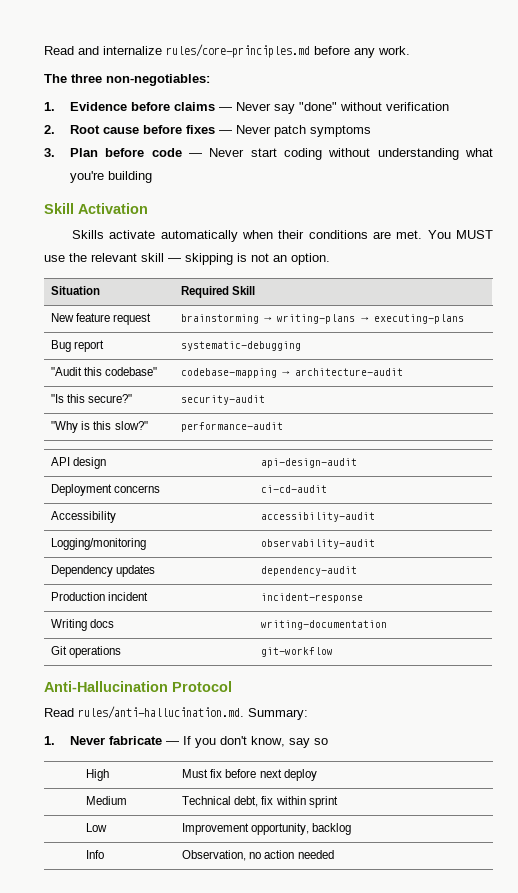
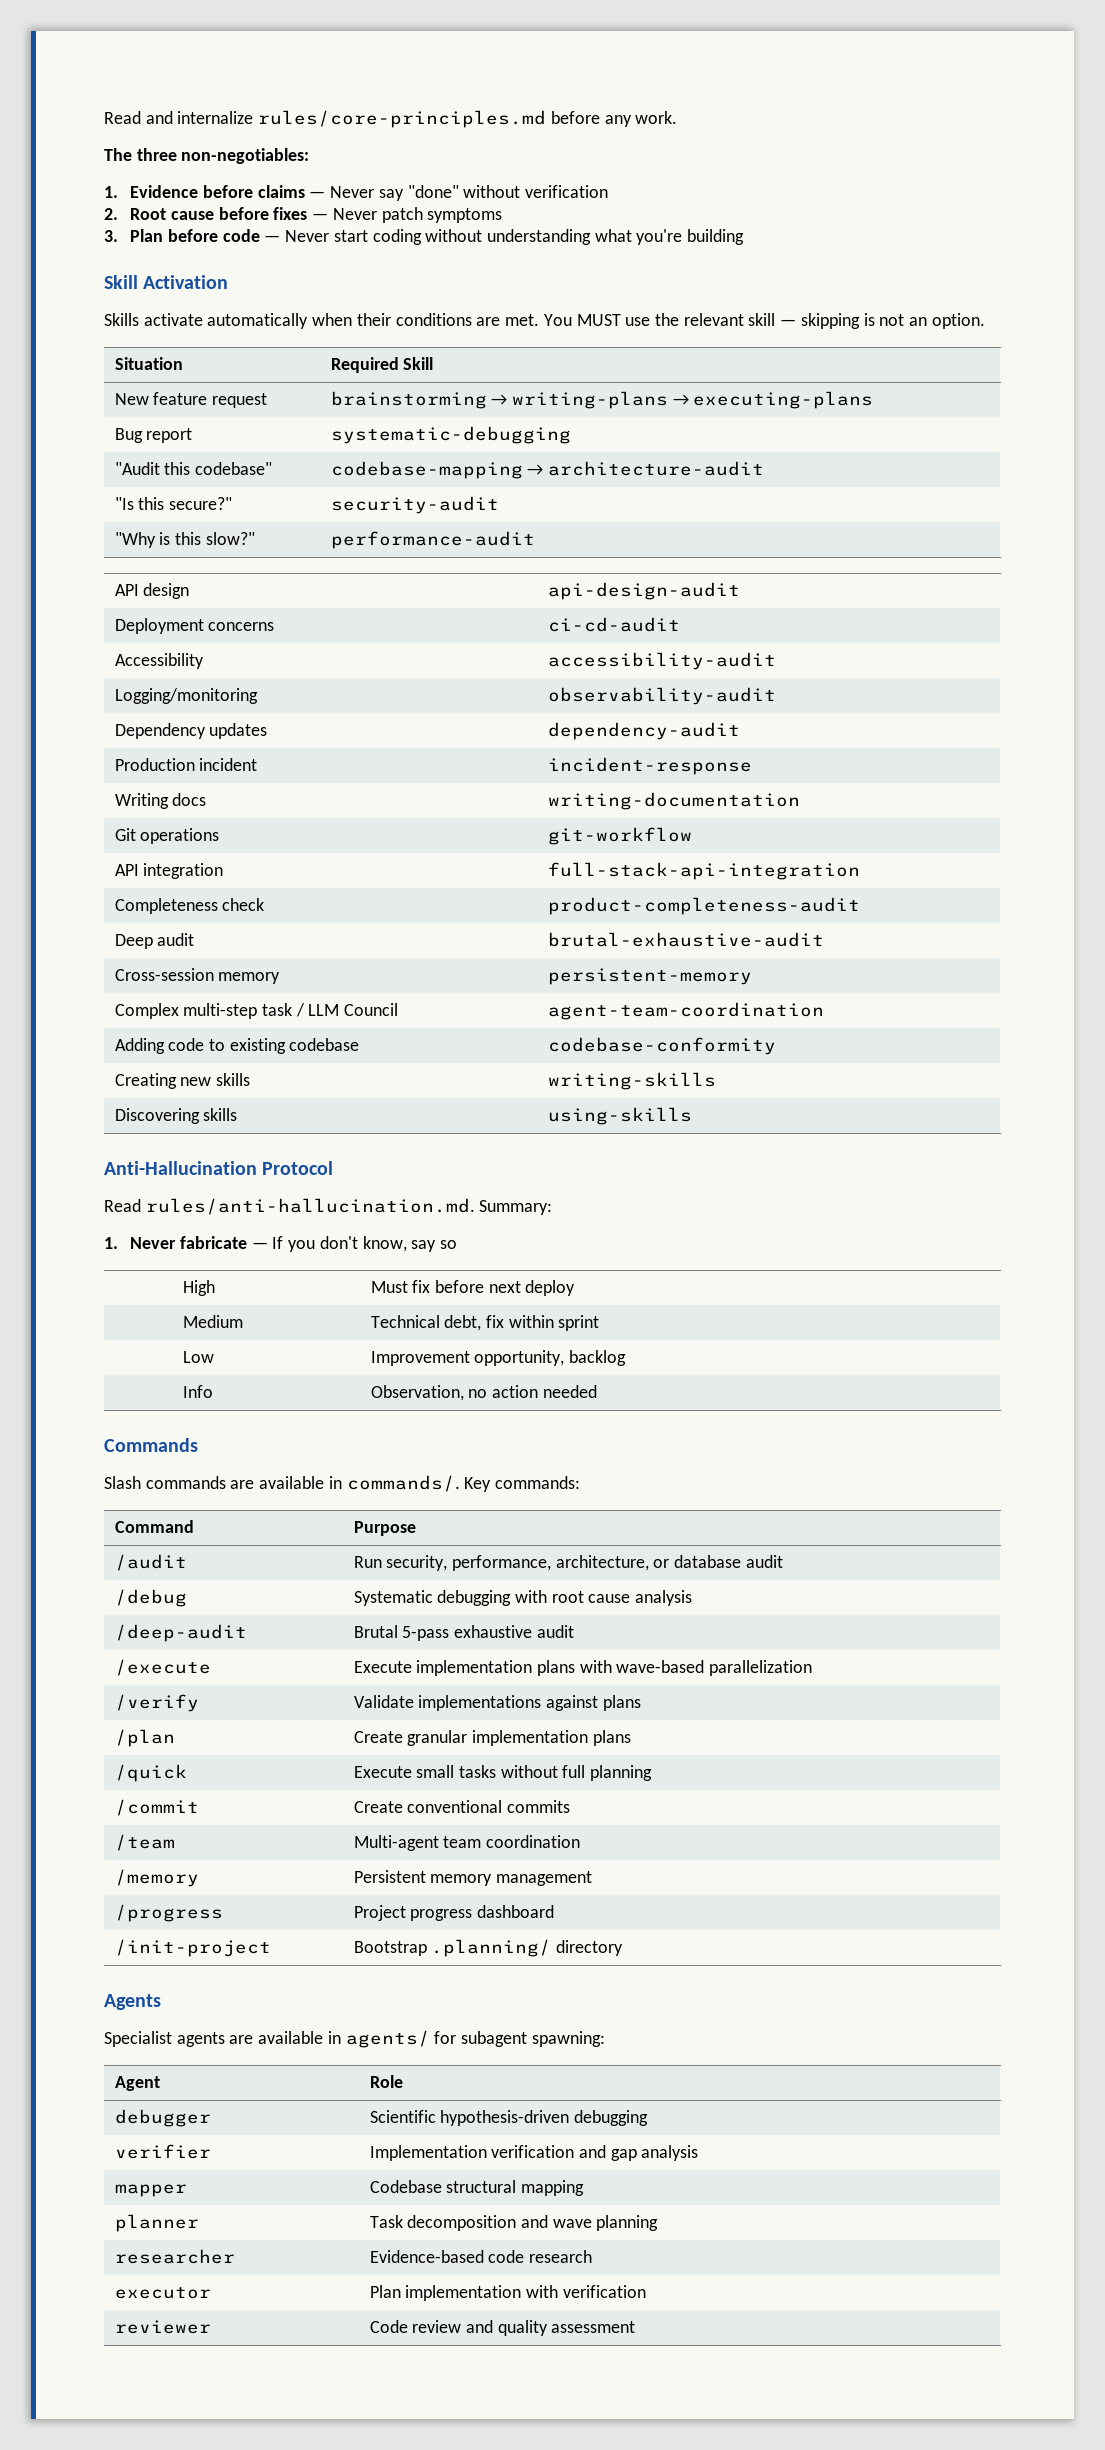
+ API integration | full-stack-api-integration
+ Completeness check | product-completeness-audit
+ Deep audit | brutal-exhaustive-audit
+ Cross-session memory | persistent-memory
+ Complex multi-step task / LLM Council | agent-team-coordination
+ Adding code to existing codebase | codebase-conformity
+ Creating new skills | writing-skills
+ Discovering skills | using-skills
+ Commands
+ Slash commands are available in commands/. Key commands:
+ Command | Purpose
+ /audit | Run security, performance, architecture, or database audit
+ /debug | Systematic debugging with root cause analysis
+ /deep-audit | Brutal 5-pass exhaustive audit
+ /execute | Execute implementation plans with wave-based parallelization
+ /verify | Validate implementations against plans
+ /plan | Create granular implementation plans
+ /quick | Execute small tasks without full planning
+ /commit | Create conventional commits
+ /team | Multi-agent team coordination
+ /memory | Persistent memory management
+ /progress | Project progress dashboard
+ /init-project | Bootstrap .planning/ directory
+ Agents
+ Specialist agents are available in agents/ for subagent spawning:
+ Agent | Role
+ debugger | Scientific hypothesis-driven debugging
+ verifier | Implementation verification and gap analysis
+ mapper | Codebase structural mapping
+ planner | Task decomposition and wave planning
+ researcher | Evidence-based code research
+ executor | Plan implementation with verification
+ reviewer | Code review and quality assessment

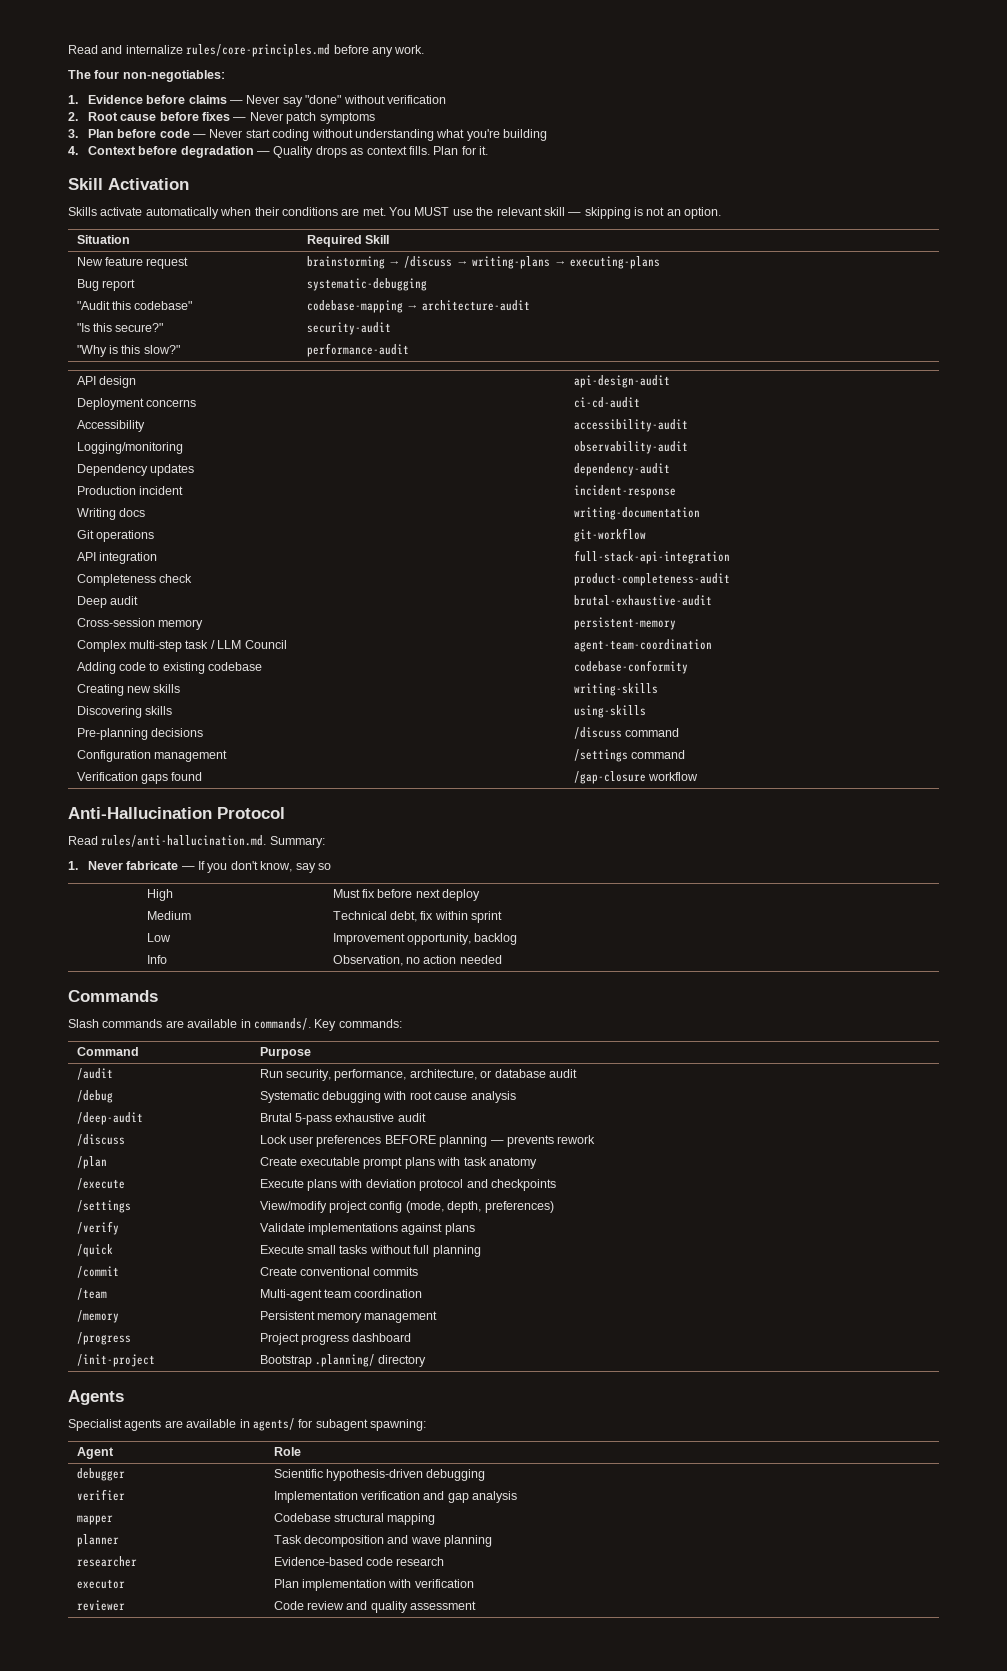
- The three non-negotiables:
+ The four non-negotiables:
+ 4. Context before degradation — Quality drops as context fills. Plan for it.
- New feature request | brainstorming → writing-plans → executing-plans
+ New feature request | brainstorming → /discuss → writing-plans → executing-plans
+ Pre-planning decisions | /discuss command
+ Configuration management | /settings command
+ Verification gaps found | /gap-closure workflow
+ /discuss | Lock user preferences BEFORE planning — prevents rework
+ /plan | Create executable prompt plans with task anatomy
- /execute | Execute implementation plans with wave-based parallelization
+ /execute | Execute plans with deviation protocol and checkpoints
+ /settings | View/modify project config (mode, depth, preferences)
- /plan | Create granular implementation plans

